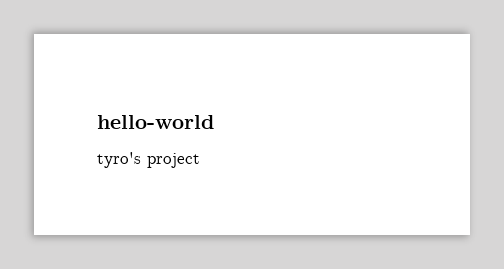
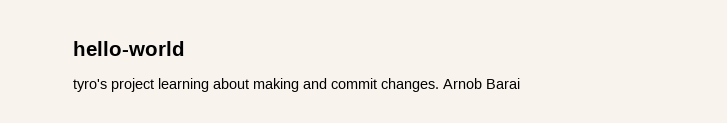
- tyro's project
+ tyro's project learning about making and commit changes. Arnob Barai

